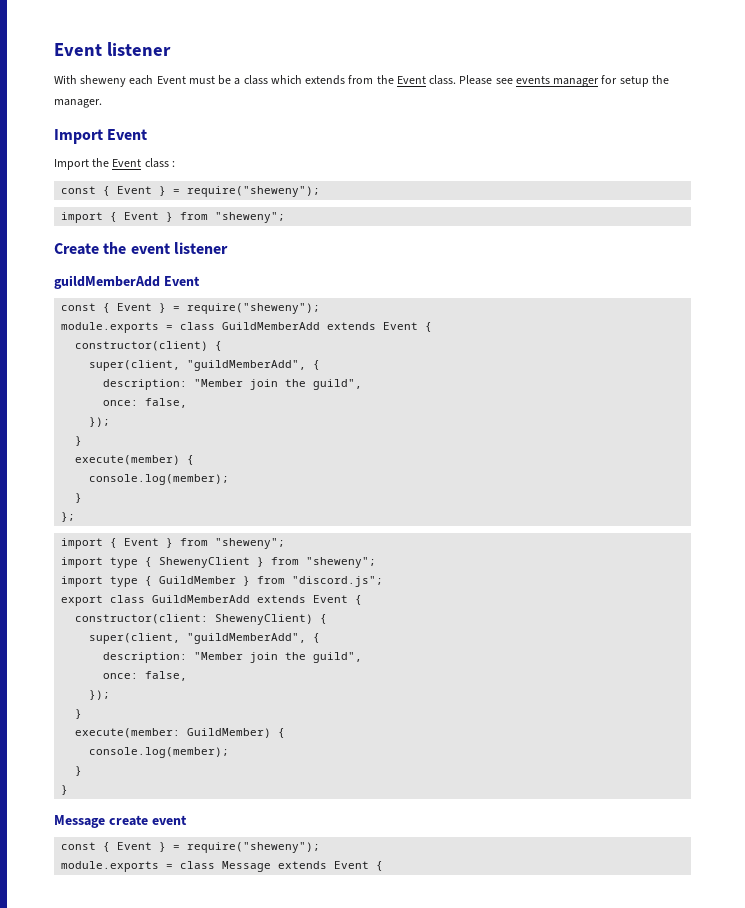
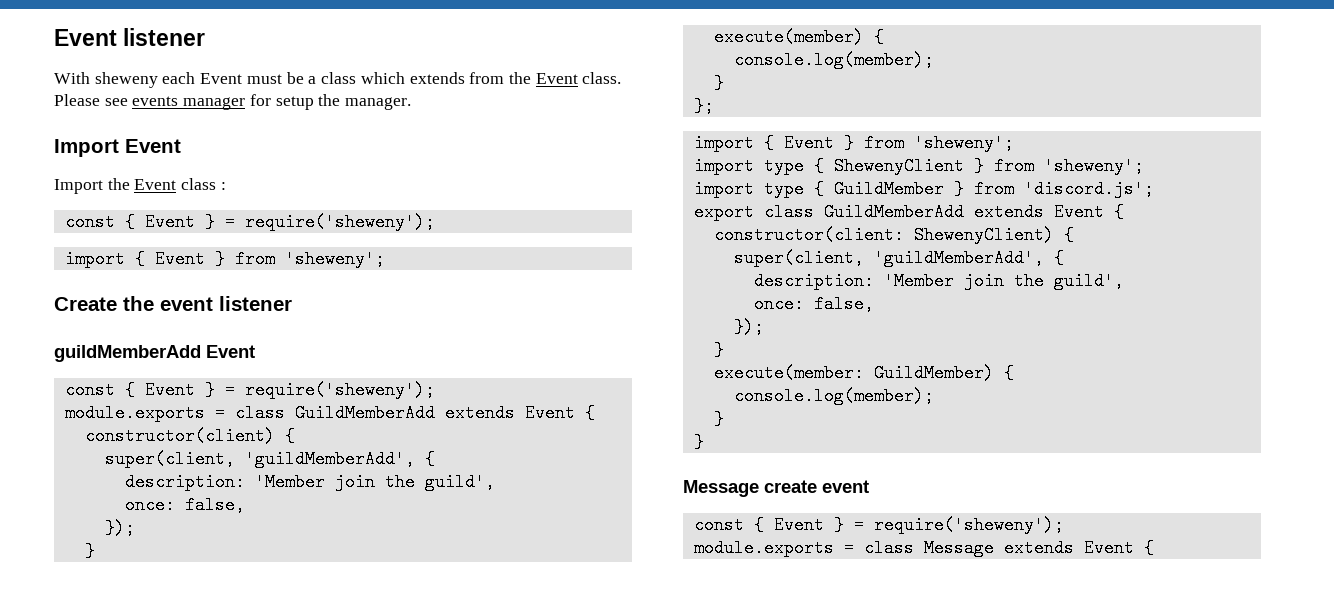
  Import the Event class :
- const { Event } = require("sheweny");
- import { Event } from "sheweny";
+ const { Event } = require('sheweny');
+ import { Event } from 'sheweny';
  guildMemberAdd Event
- const { Event } = require("sheweny");
+ const { Event } = require('sheweny');
  constructor(client) {
- super(client, "guildMemberAdd", {
- description: "Member join the guild",
+ super(client, 'guildMemberAdd', {
+ description: 'Member join the guild',
  };
- import { Event } from "sheweny";
+ import { Event } from 'sheweny';
- import type { ShewenyClient } from "sheweny";
+ import type { ShewenyClient } from 'sheweny';
- import type { GuildMember } from "discord.js";
+ import type { GuildMember } from 'discord.js';
  constructor(client: ShewenyClient) {
- super(client, "guildMemberAdd", {
- description: "Member join the guild",
+ super(client, 'guildMemberAdd', {
+ description: 'Member join the guild',
  Message create event
- const { Event } = require("sheweny");
+ const { Event } = require('sheweny');

